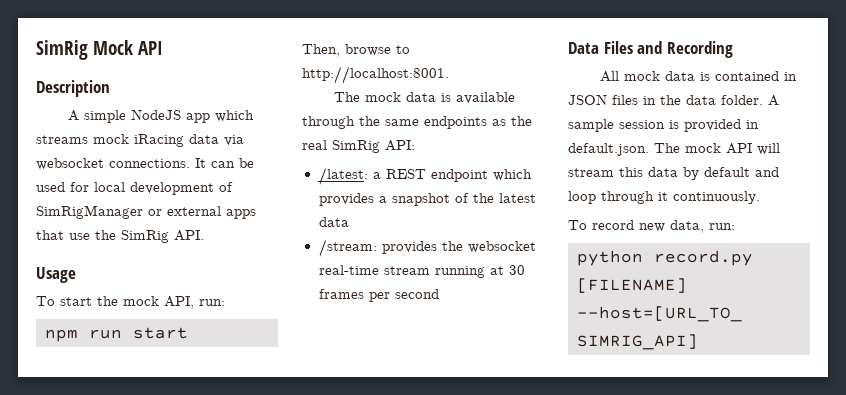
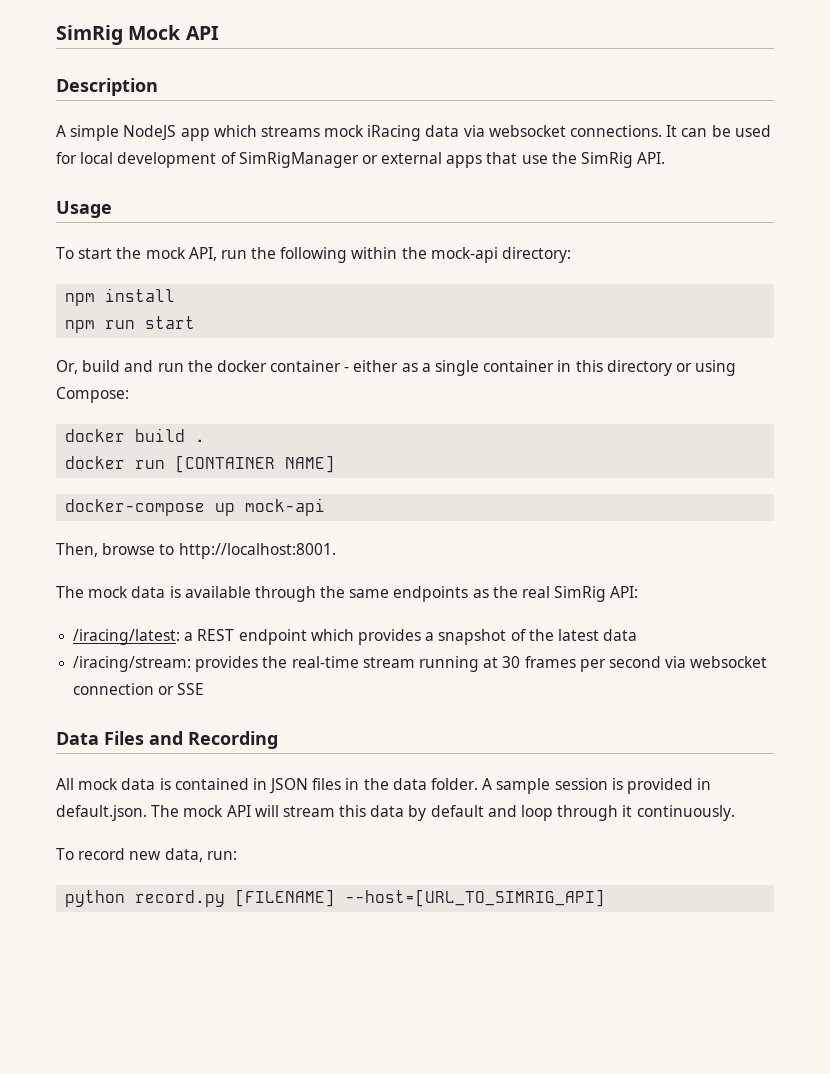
- To start the mock API, run:
+ To start the mock API, run the following within the mock-api directory:
+ npm install
  npm run start
+ Or, build and run the docker container - either as a single container in this directory or using Compose:
+ docker build .
+ docker run [CONTAINER NAME]
+ docker-compose up mock-api
- /latest: a REST endpoint which provides a snapshot of the latest data
+ /iracing/latest: a REST endpoint which provides a snapshot of the latest data
- /stream: provides the websocket real-time stream running at 30 frames per second
+ /iracing/stream: provides the real-time stream running at 30 frames per second via websocket connection or SSE

